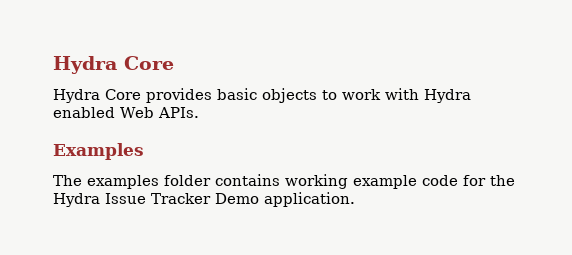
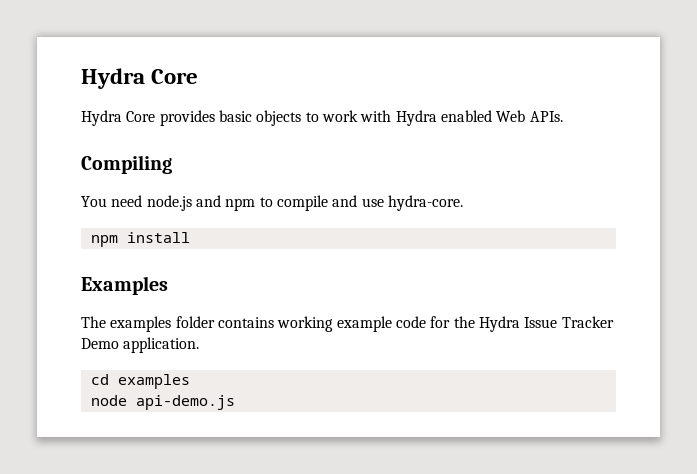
+ Compiling
+ You need node.js and npm to compile and use hydra-core.
+ npm install
+ cd examples
+ node api-demo.js

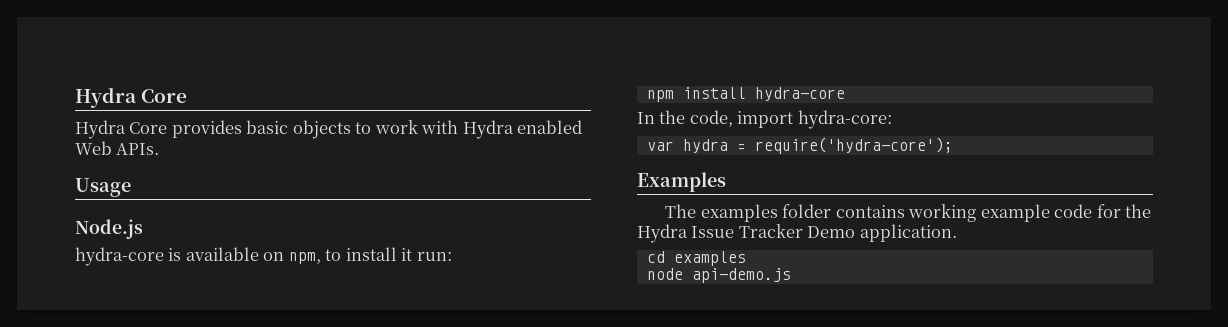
- Compiling
- You need node.js and npm to compile and use hydra-core.
- npm install
+ Usage
+ Node.js
+ hydra-core is available on npm, to install it run:
+ npm install hydra-core
+ In the code, import hydra-core:
+ var hydra = require('hydra-core');

